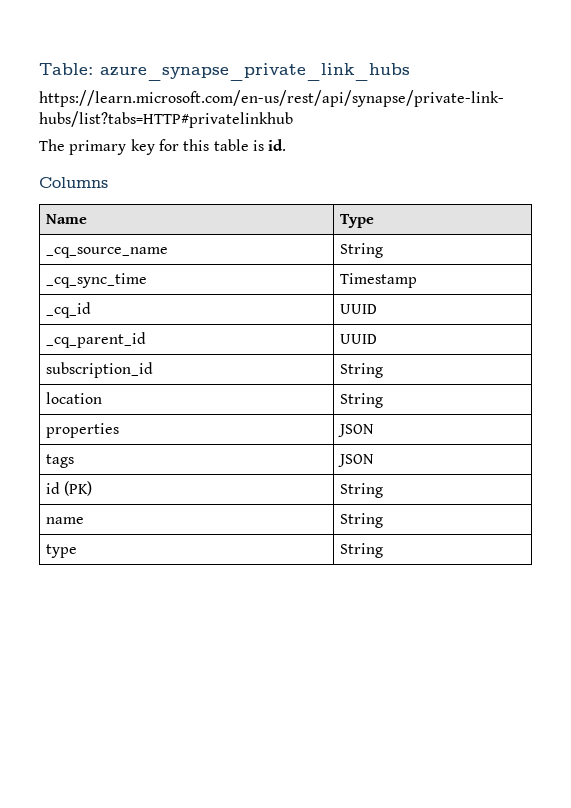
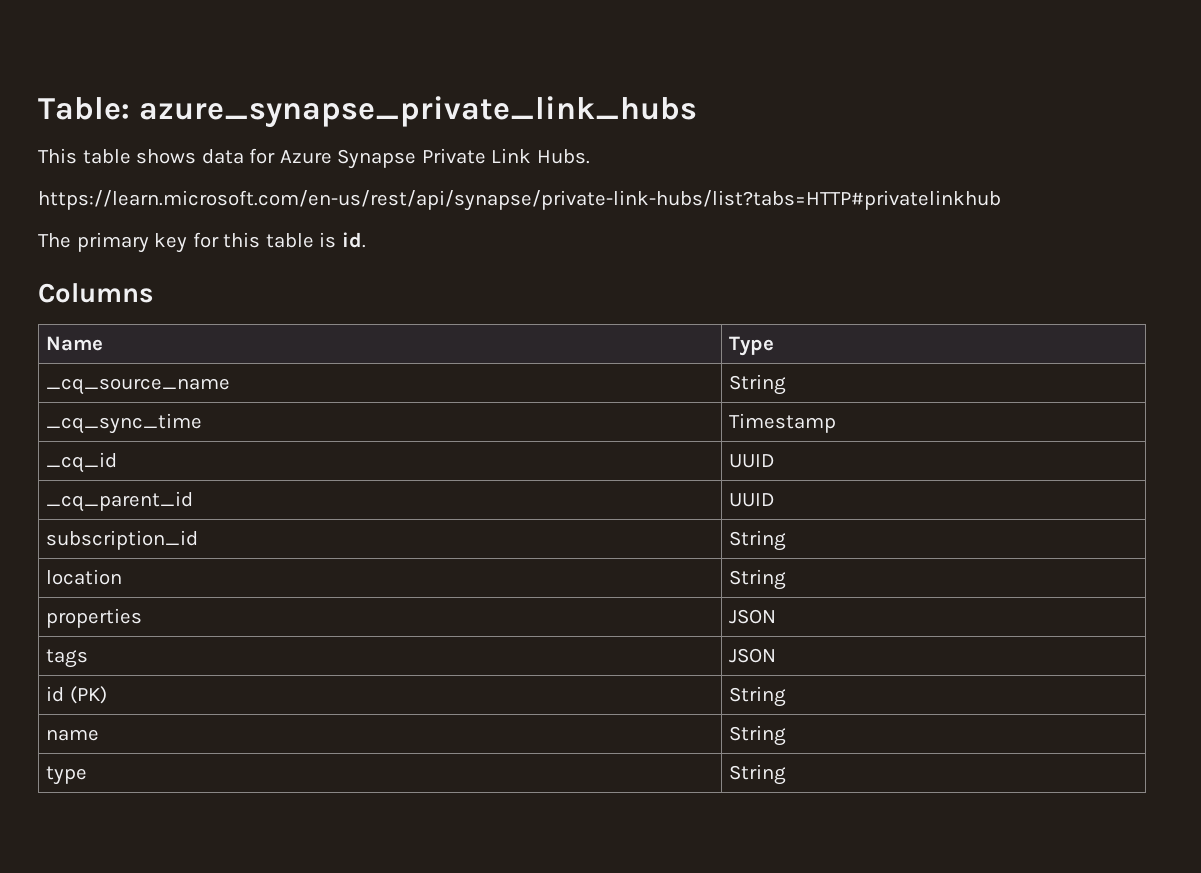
+ This table shows data for Azure Synapse Private Link Hubs.

